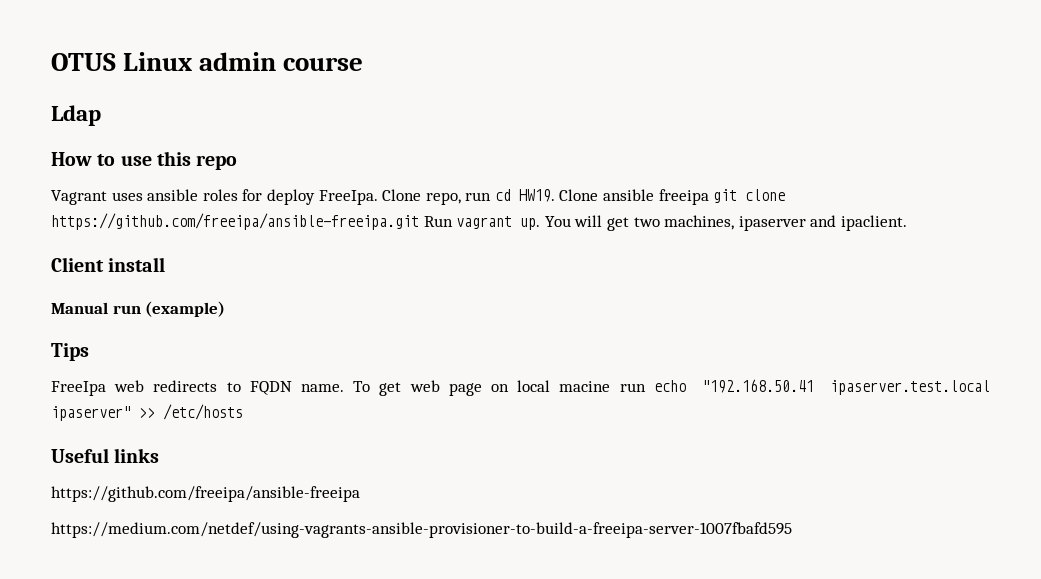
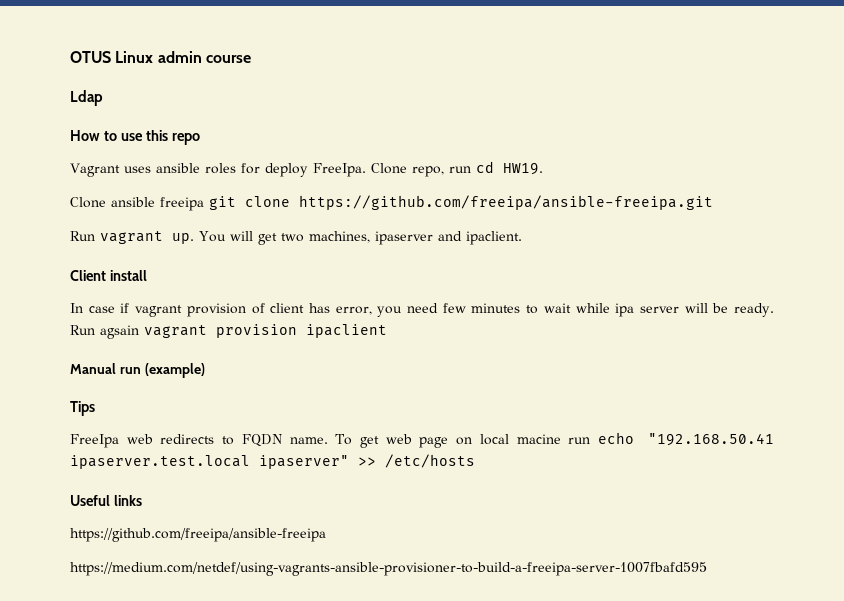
- Clone repo, run cd HW19. Clone ansible freeipa git clone https://github.com/freeipa/ansible-freeipa.git Run vagrant up.
+ Clone repo, run cd HW19.
+ Clone ansible freeipa git clone https://github.com/freeipa/ansible-freeipa.git
+ Run vagrant up.
+ In case if vagrant provision of client has error, you need few minutes to wait while ipa server will be ready. Run agsain vagrant provision ipaclient

